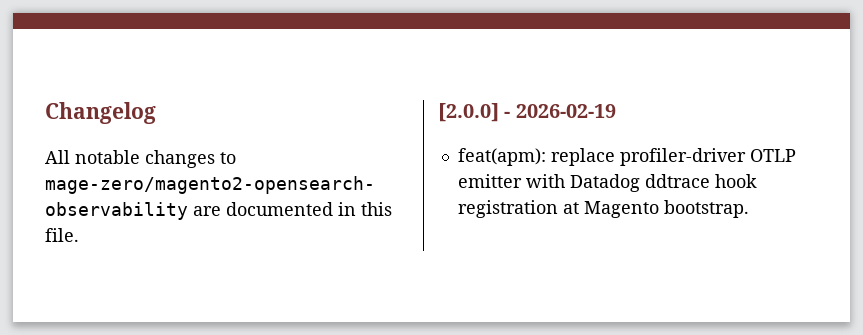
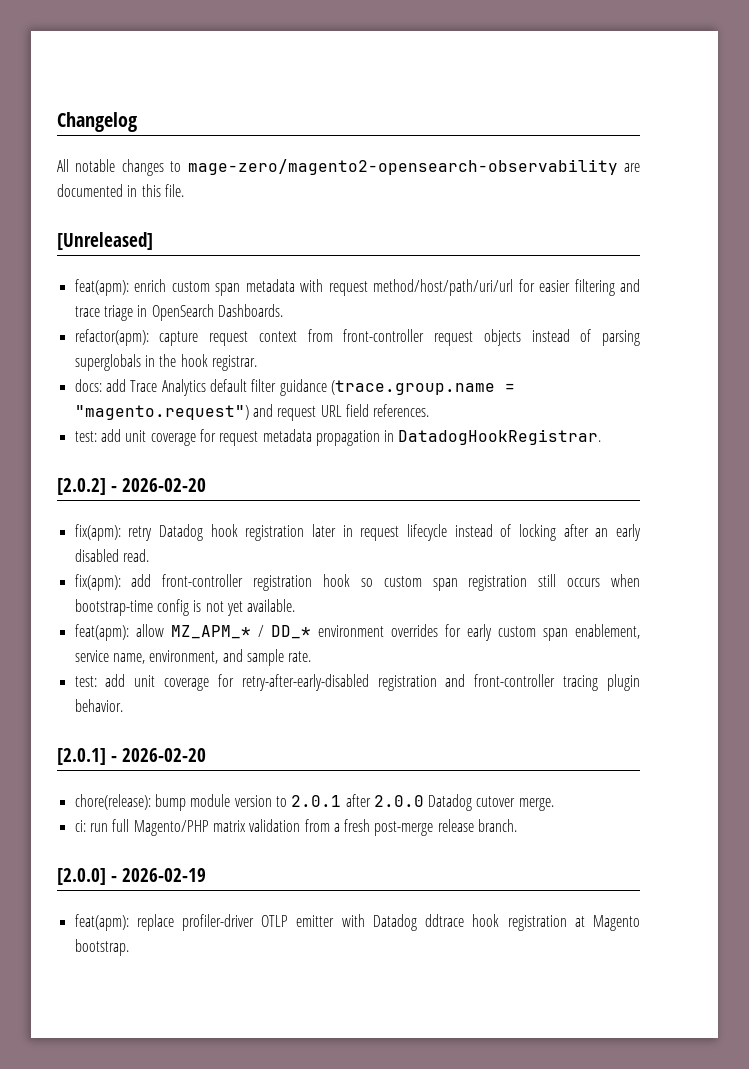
+ [Unreleased]
+ feat(apm): enrich custom span metadata with request method/host/path/uri/url for easier filtering and trace triage in OpenSearch Dashboards.
+ refactor(apm): capture request context from front-controller request objects instead of parsing superglobals in the hook registrar.
+ docs: add Trace Analytics default filter guidance (trace.group.name = "magento.request") and request URL field references.
+ test: add unit coverage for request metadata propagation in DatadogHookRegistrar.
+ [2.0.2] - 2026-02-20
+ fix(apm): retry Datadog hook registration later in request lifecycle instead of locking after an early disabled read.
+ fix(apm): add front-controller registration hook so custom span registration still occurs when bootstrap-time config is not yet available.
+ feat(apm): allow MZ_APM_* / DD_* environment overrides for early custom span enablement, service name, environment, and sample rate.
+ test: add unit coverage for retry-after-early-disabled registration and front-controller tracing plugin behavior.
+ [2.0.1] - 2026-02-20
+ chore(release): bump module version to 2.0.1 after 2.0.0 Datadog cutover merge.
+ ci: run full Magento/PHP matrix validation from a fresh post-merge release branch.

